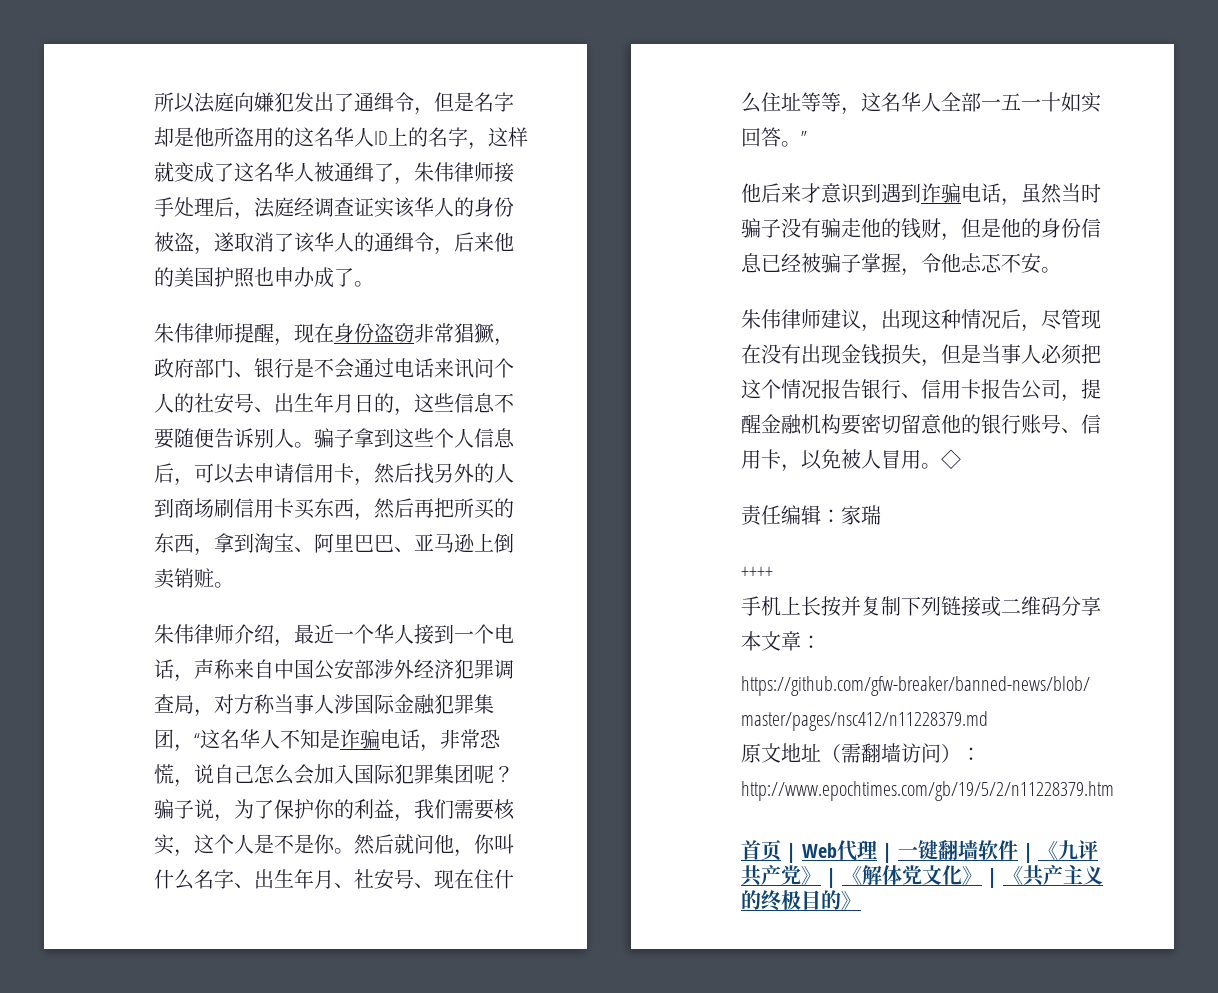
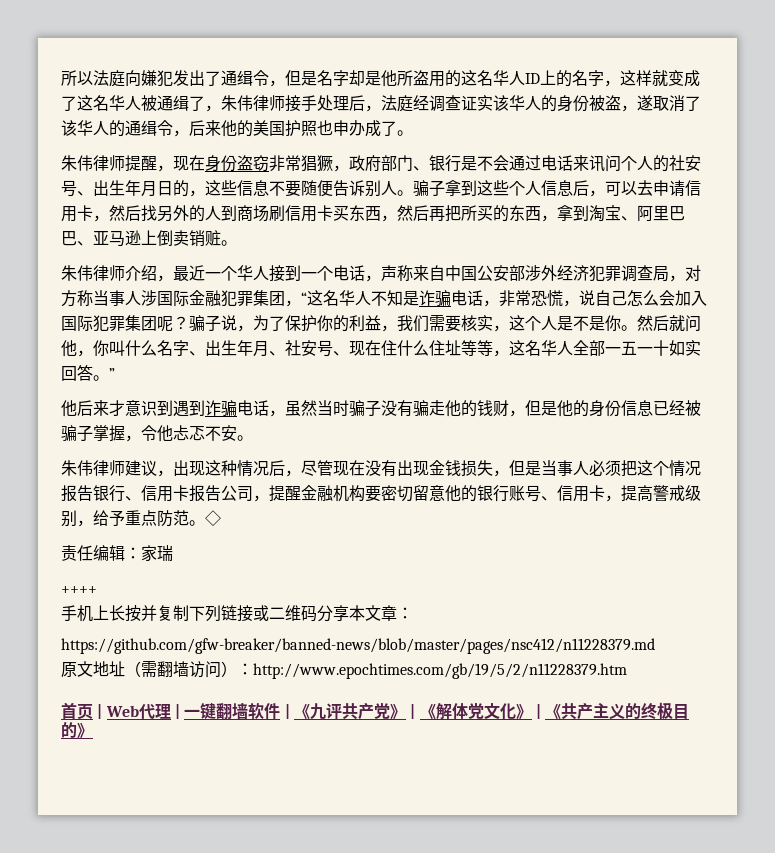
- 朱伟律师建议，出现这种情况后，尽管现在没有出现金钱损失，但是当事人必须把这个情况报告银行、信用卡报告公司，提醒金融机构要密切留意他的银行账号、信用卡，以免被人冒用。
+ 朱伟律师建议，出现这种情况后，尽管现在没有出现金钱损失，但是当事人必须把这个情况报告银行、信用卡报告公司，提醒金融机构要密切留意他的银行账号、信用卡，提高警戒级别，给予重点防范。

